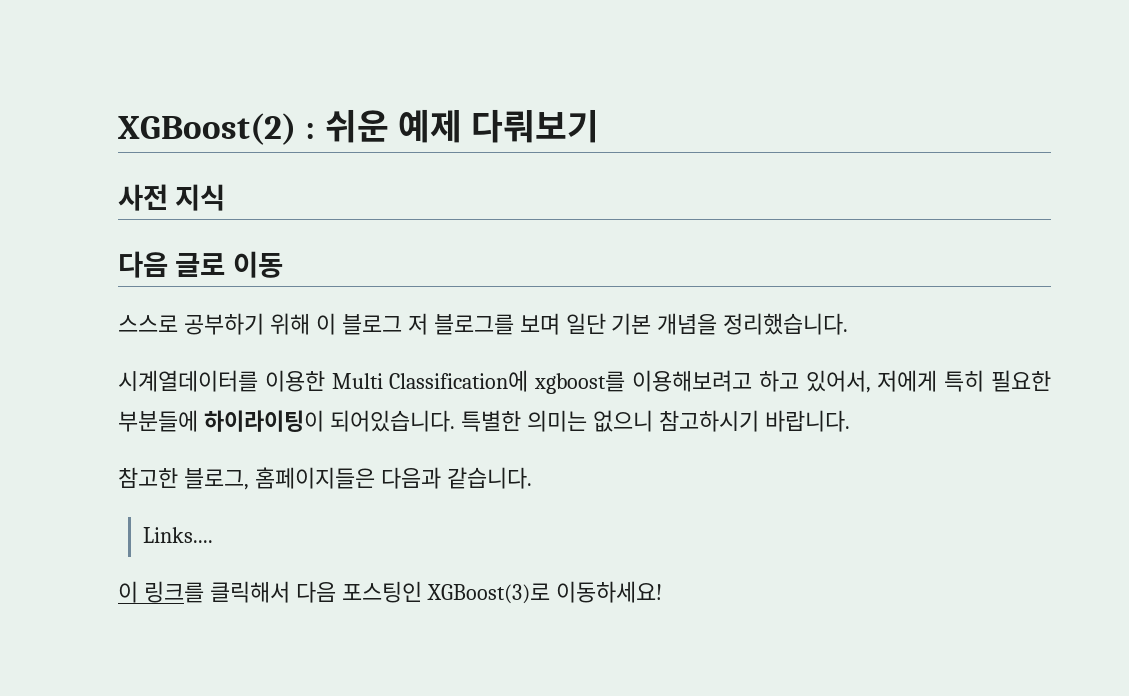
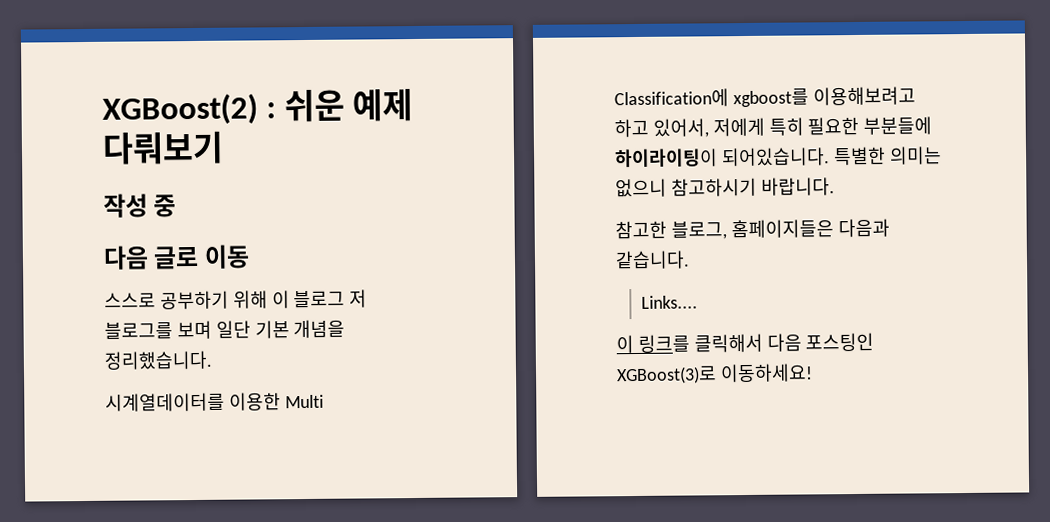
- 사전 지식
+ 작성 중

